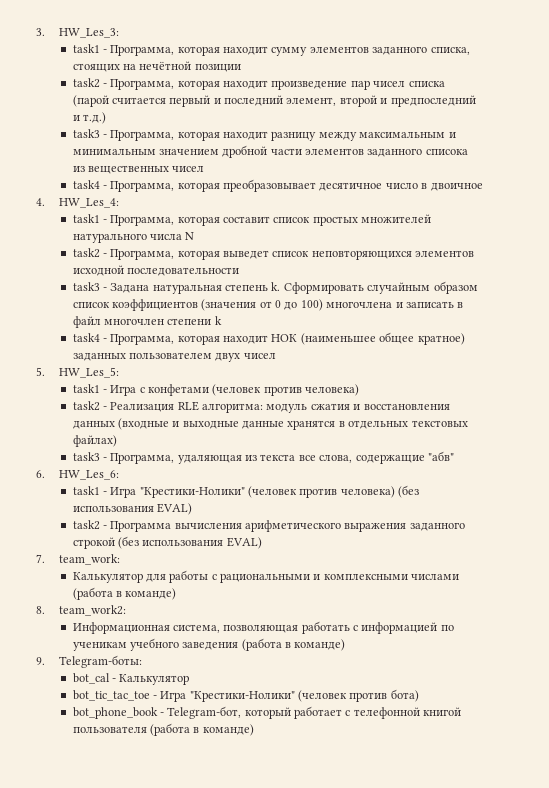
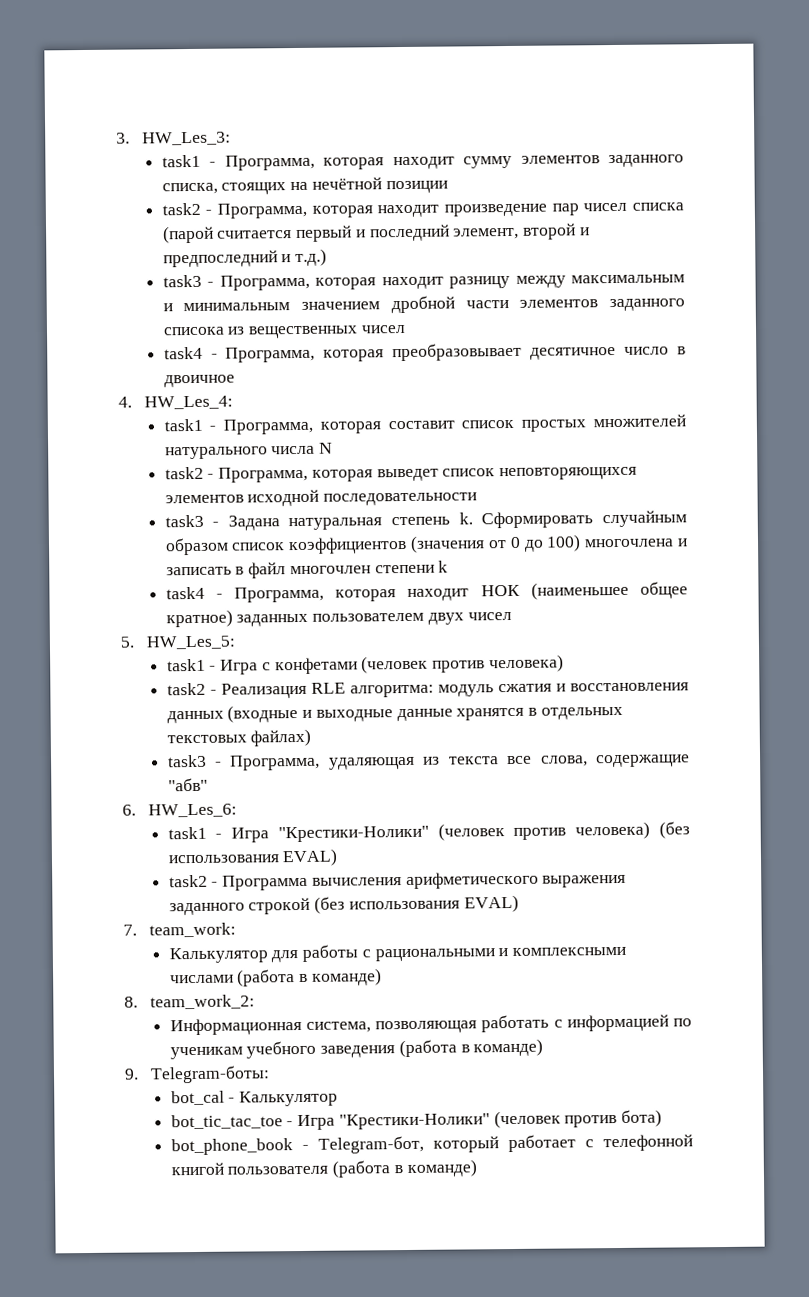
- 8. team_work2:
+ 8. team_work_2:

